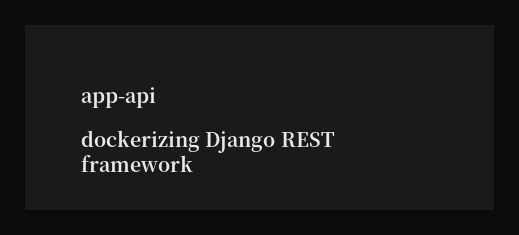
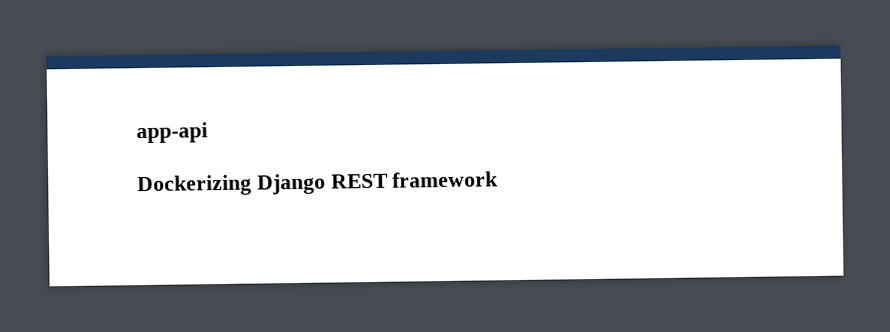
- dockerizing Django REST framework
+ Dockerizing Django REST framework

